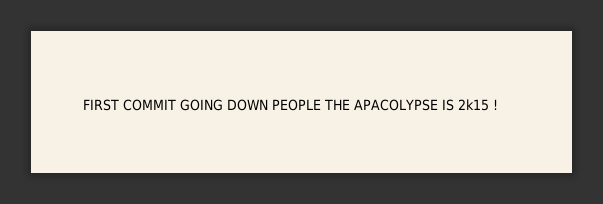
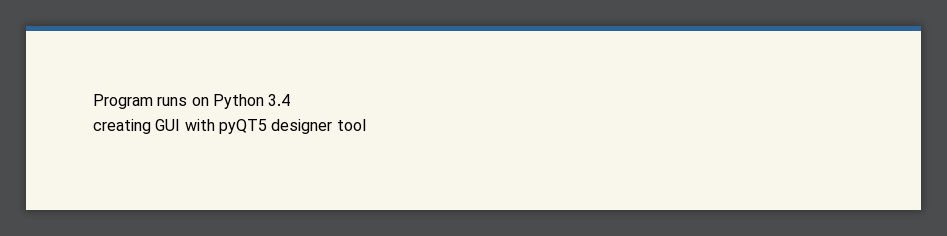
- FIRST COMMIT GOING DOWN PEOPLE THE APACOLYPSE IS 2k15 !
+ Program runs on Python 3.4
+ creating GUI with pyQT5 designer tool

